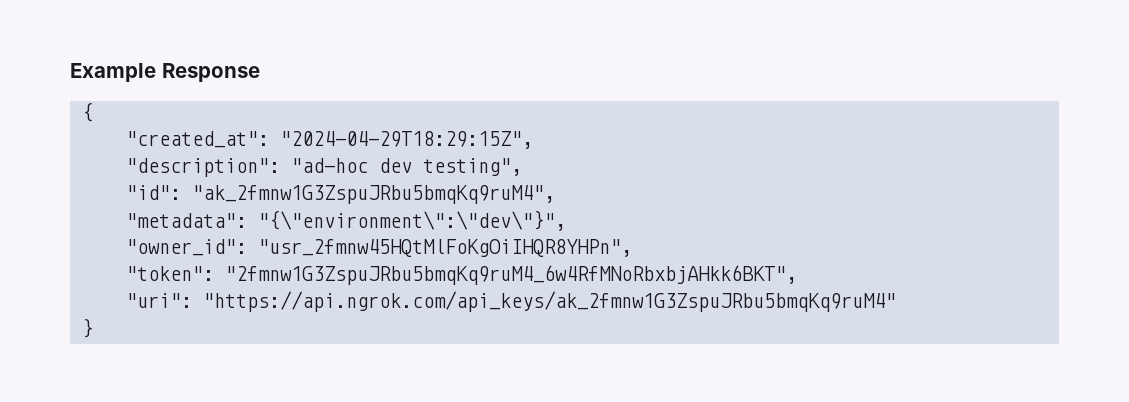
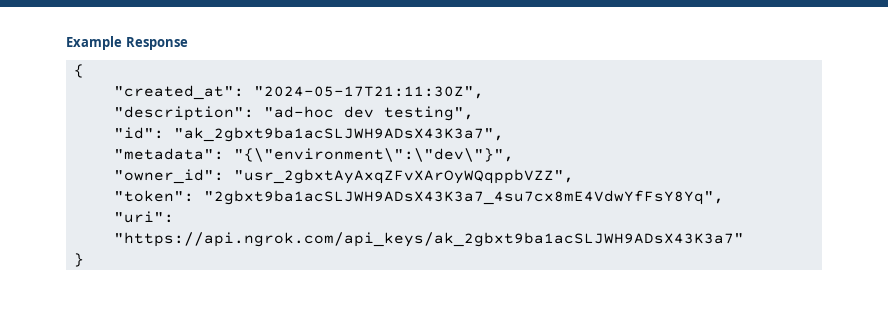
- "created_at": "2024-04-29T18:29:15Z",
+ "created_at": "2024-05-17T21:11:30Z",
- "id": "ak_2fmnw1G3ZspuJRbu5bmqKq9ruM4",
+ "id": "ak_2gbxt9ba1acSLJWH9ADsX43K3a7",
- "owner_id": "usr_2fmnw45HQtMlFoKgOiIHQR8YHPn",
+ "owner_id": "usr_2gbxtAyAxqZFvXArOyWQqppbVZZ",
- "token": "2fmnw1G3ZspuJRbu5bmqKq9ruM4_6w4RfMNoRbxbjAHkk6BKT",
+ "token": "2gbxt9ba1acSLJWH9ADsX43K3a7_4su7cx8mE4VdwYfFsY8Yq",
- "uri": "https://api.ngrok.com/api_keys/ak_2fmnw1G3ZspuJRbu5bmqKq9ruM4"
+ "uri": "https://api.ngrok.com/api_keys/ak_2gbxt9ba1acSLJWH9ADsX43K3a7"

